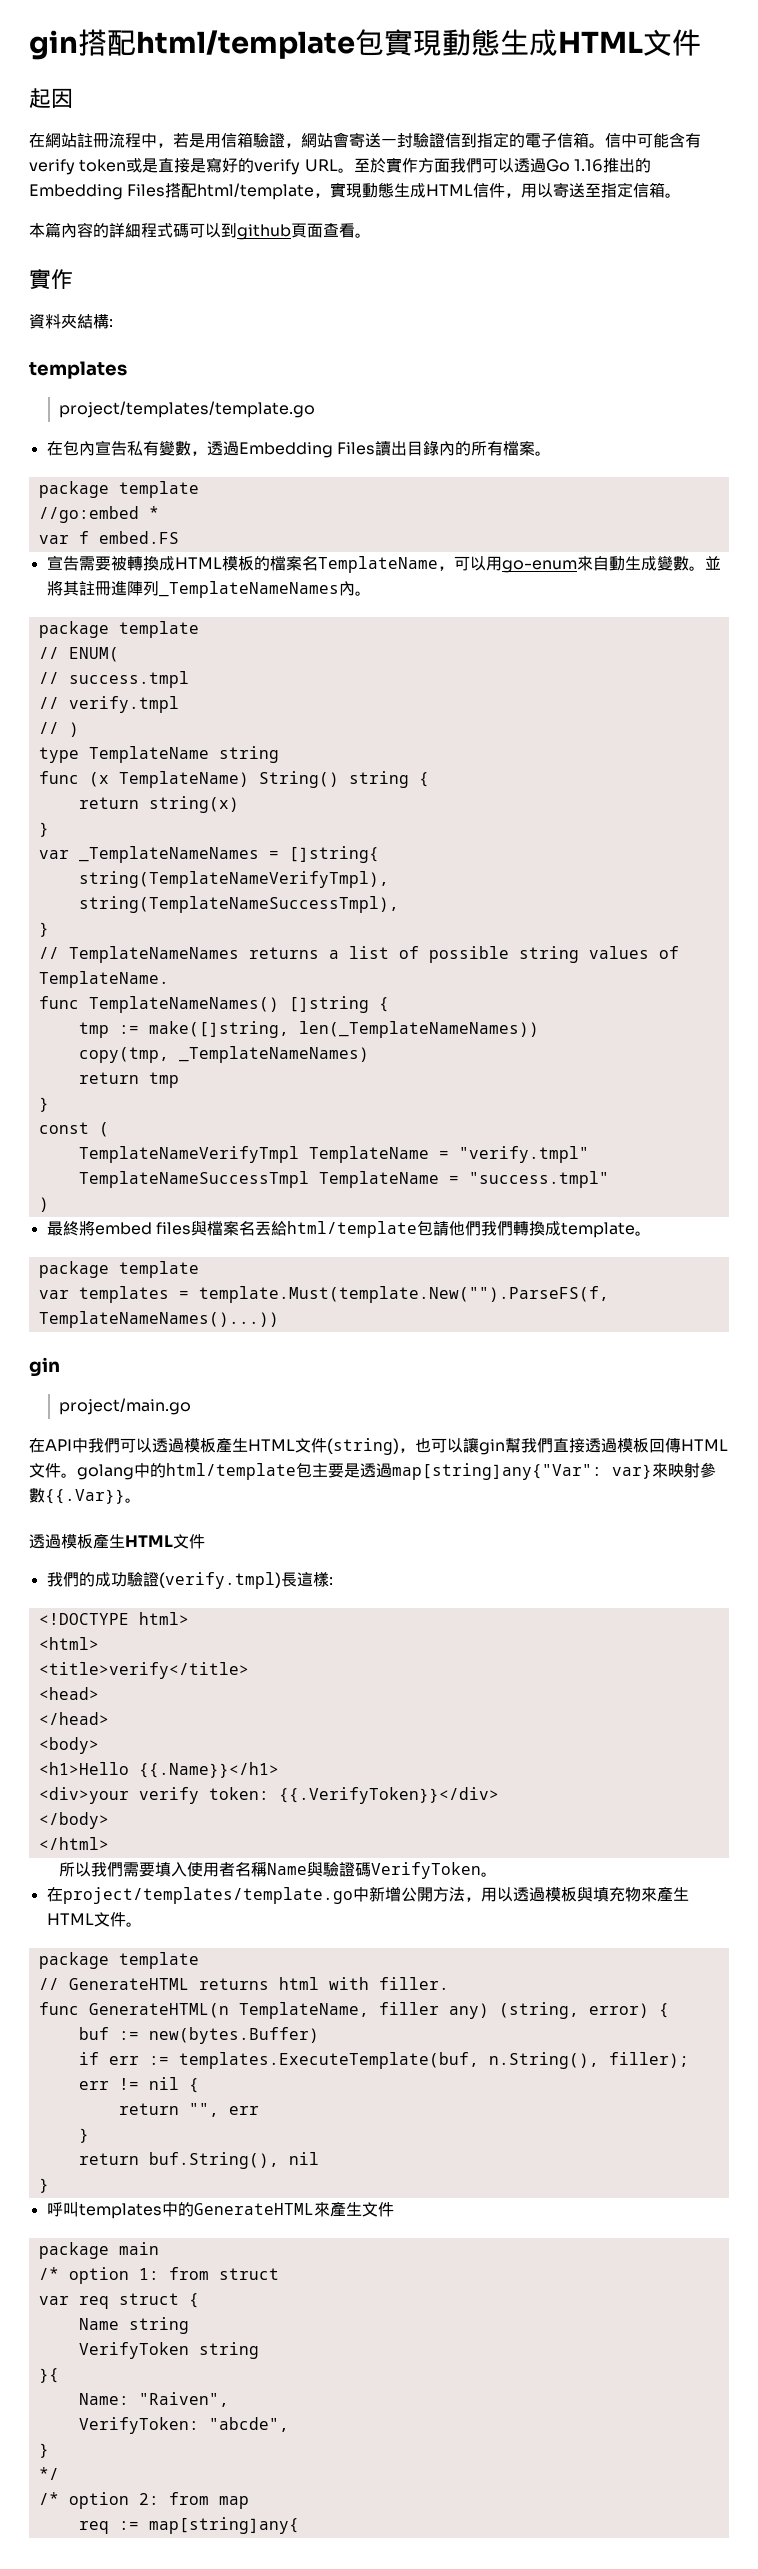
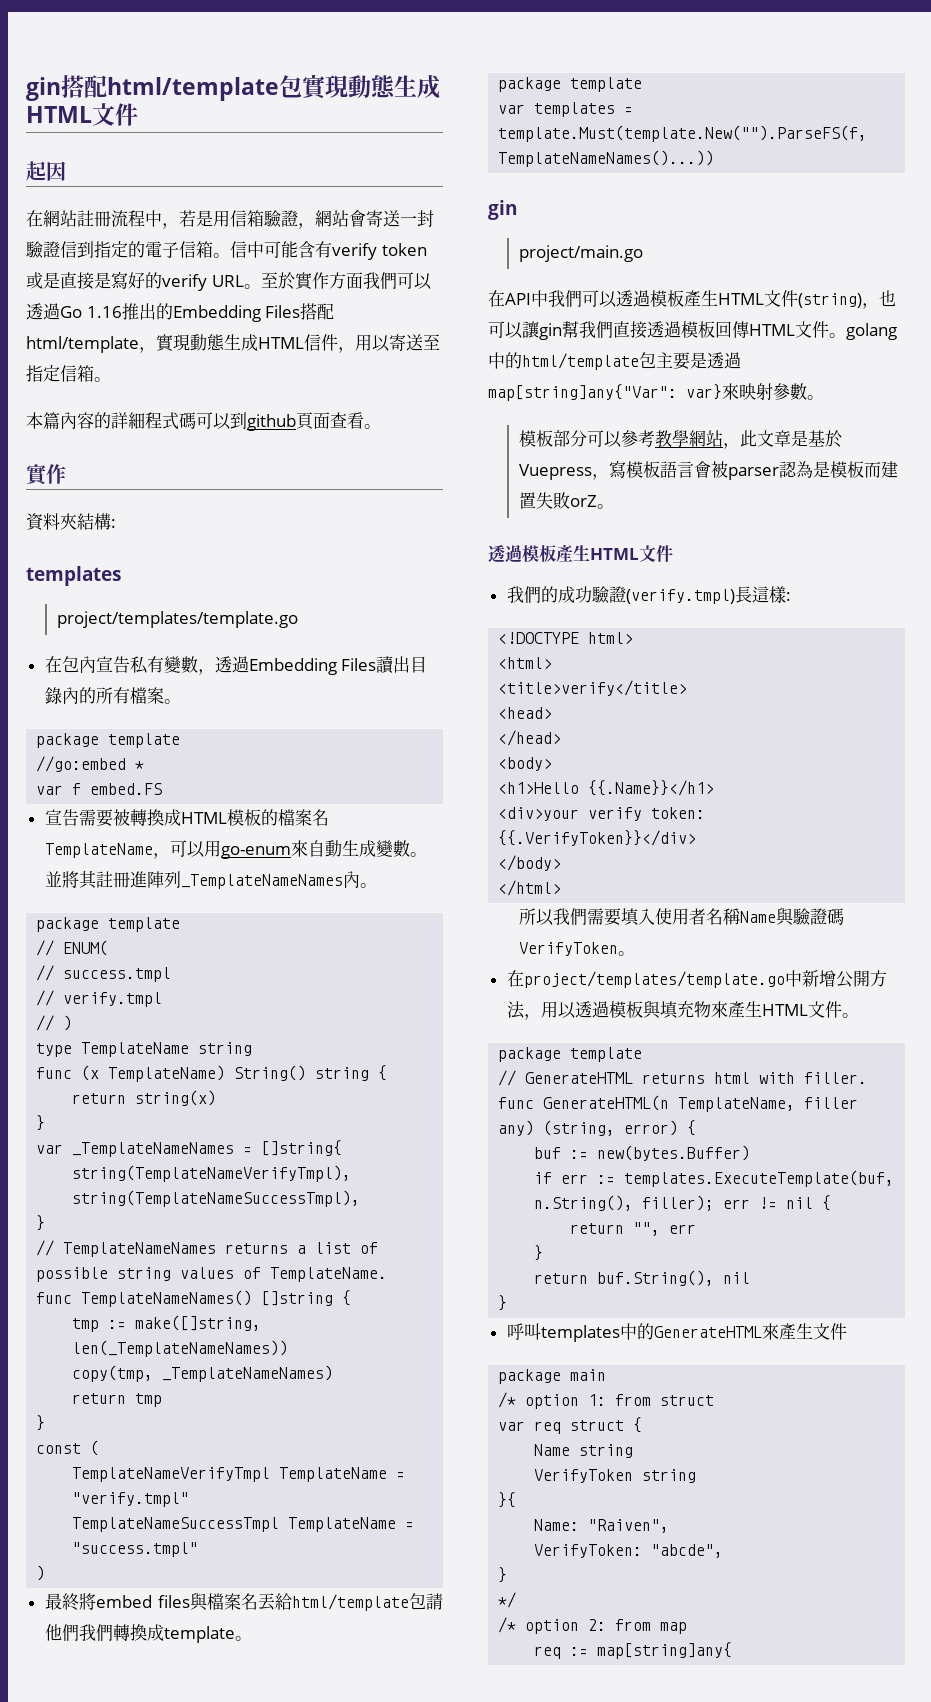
- 在API中我們可以透過模板產生HTML文件(string)，也可以讓gin幫我們直接透過模板回傳HTML文件。golang中的html/template包主要是透過map[string]any{"Var": var}來映射參數{{.Var}}。
+ 在API中我們可以透過模板產生HTML文件(string)，也可以讓gin幫我們直接透過模板回傳HTML文件。golang中的html/template包主要是透過map[string]any{"Var": var}來映射參數。
+ 模板部分可以參考教學網站，此文章是基於Vuepress，寫模板語言會被parser認為是模板而建置失敗orZ。

